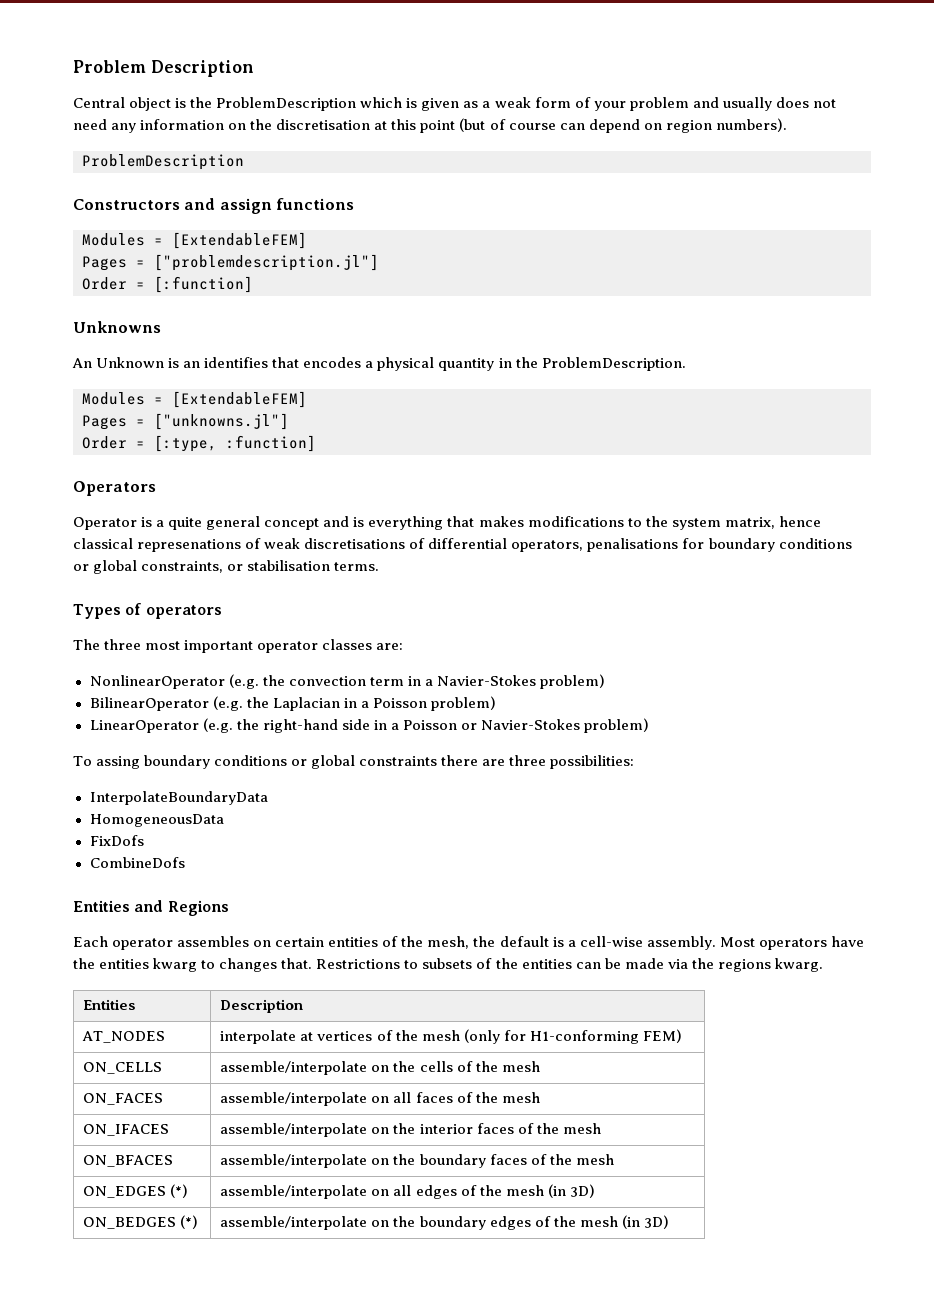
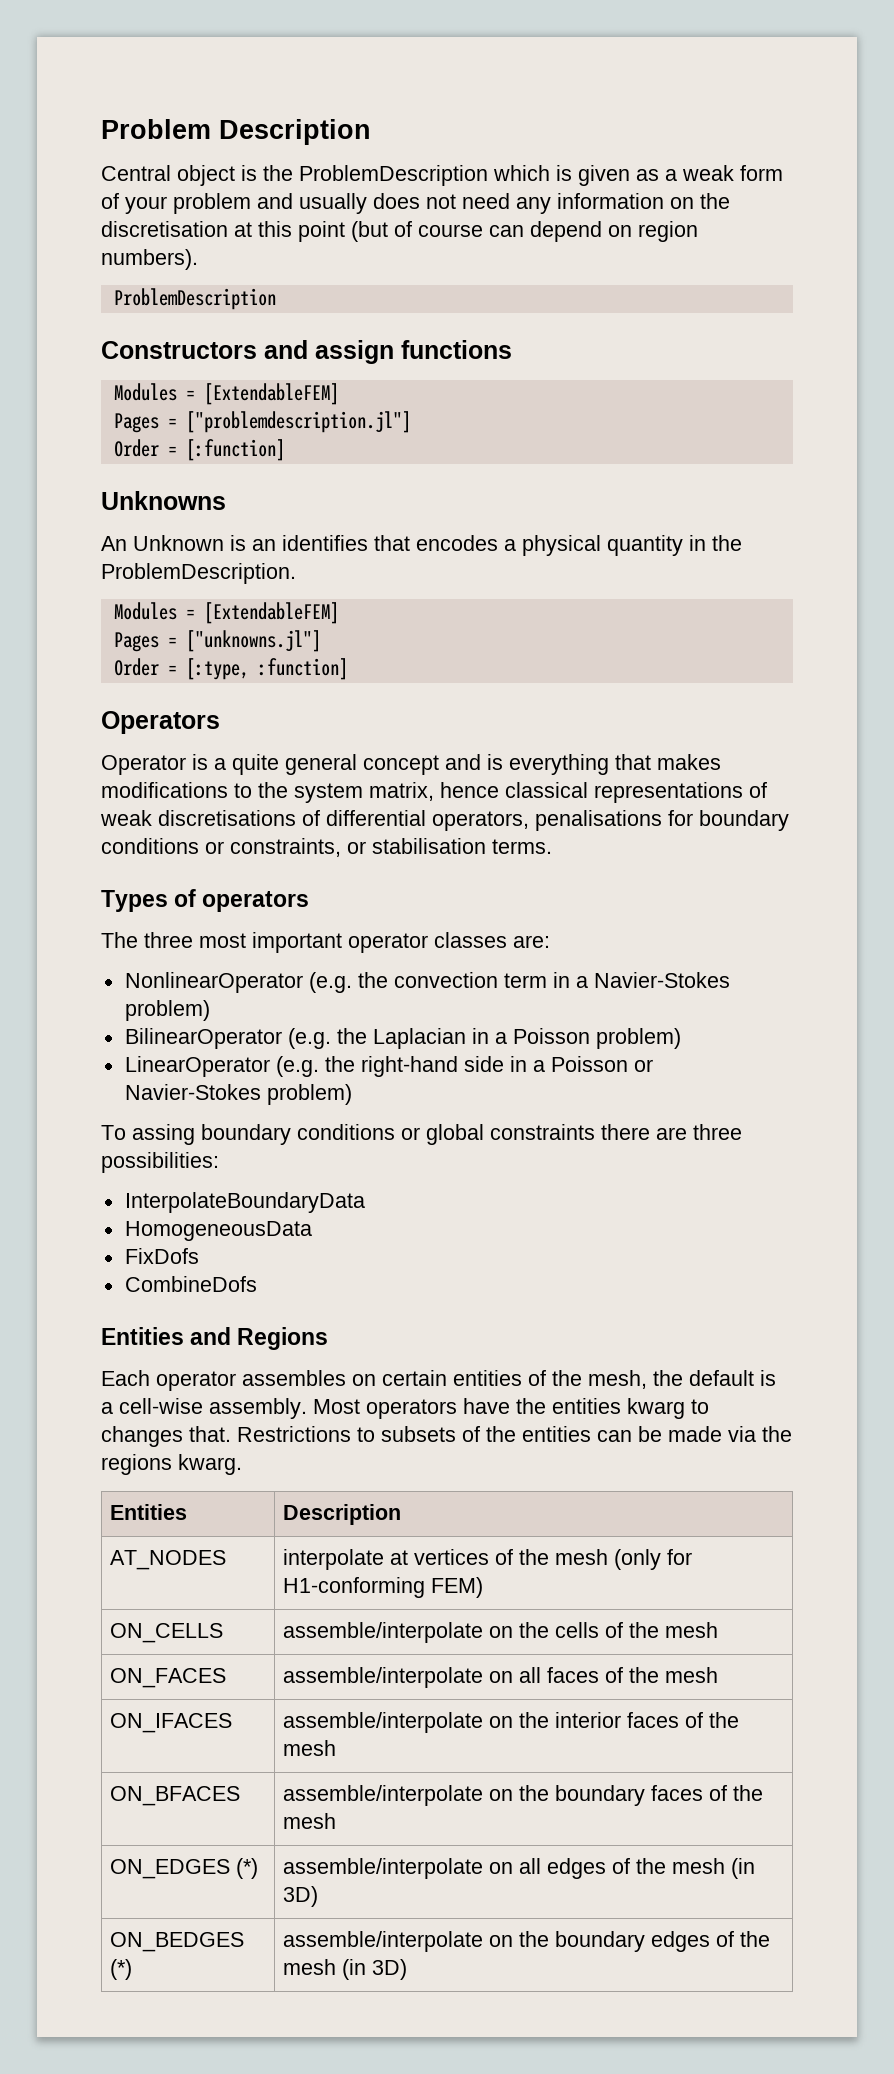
- Operator is a quite general concept and is everything that makes modifications to the system matrix, hence classical represenations of weak discretisations of differential operators, penalisations for boundary conditions or global constraints, or stabilisation terms.
+ Operator is a quite general concept and is everything that makes modifications to the system matrix, hence classical representations of weak discretisations of differential operators, penalisations for boundary conditions or constraints, or stabilisation terms.

